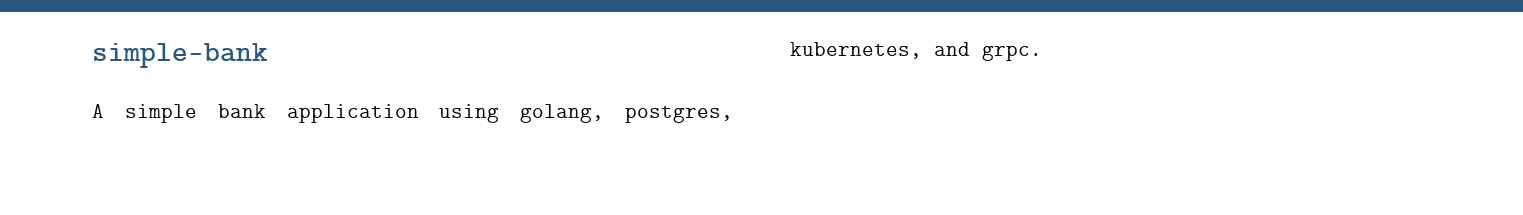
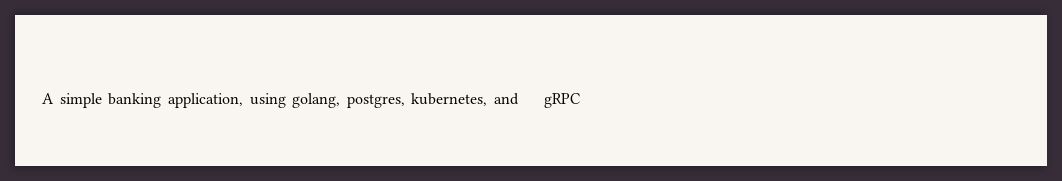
- simple-bank
- A simple bank application using golang, postgres, kubernetes, and grpc.
+ A simple banking application, using golang, postgres, kubernetes, and gRPC

